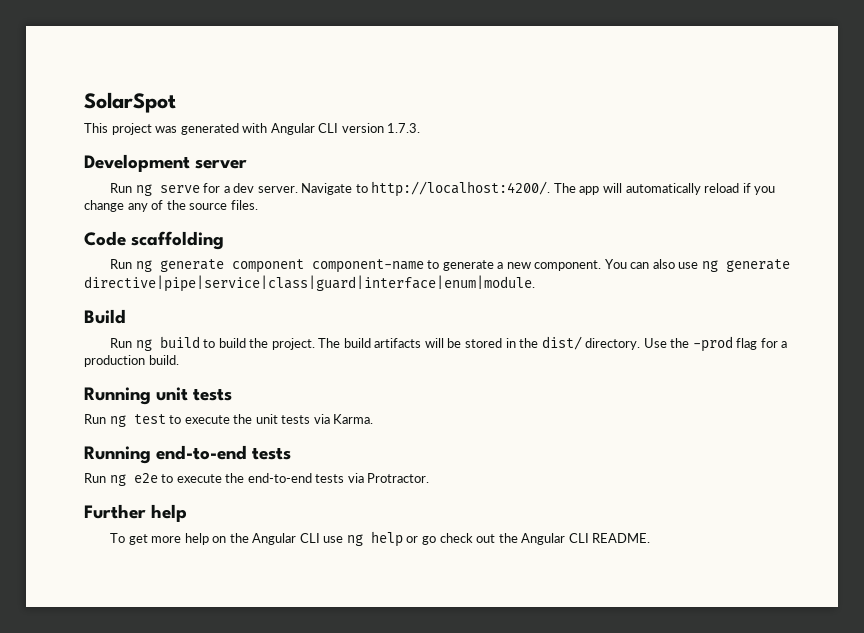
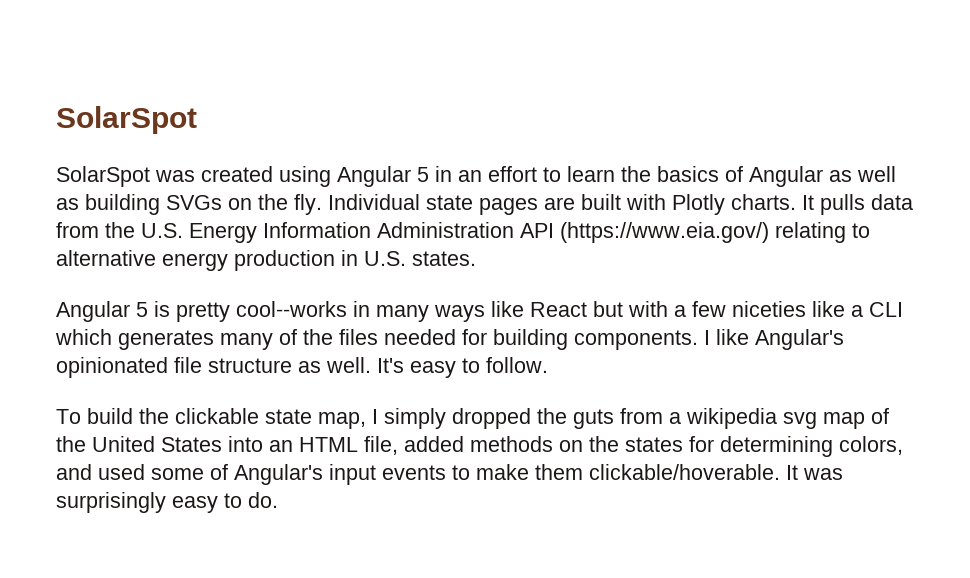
- This project was generated with Angular CLI version 1.7.3.
- Development server
- Run ng serve for a dev server. Navigate to http://localhost:4200/. The app will automatically reload if you change any of the source files.
- Code scaffolding
- Run ng generate component component-name to generate a new component. You can also use ng generate directive|pipe|service|class|guard|interface|enum|module.
- Build
- Run ng build to build the project. The build artifacts will be stored in the dist/ directory. Use the -prod flag for a production build.
- Running unit tests
- Run ng test to execute the unit tests via Karma.
- Running end-to-end tests
- Run ng e2e to execute the end-to-end tests via Protractor.
- Further help
- To get more help on the Angular CLI use ng help or go check out the Angular CLI README.
+ SolarSpot was created using Angular 5 in an effort to learn the basics of Angular as well as building SVGs on the fly. Individual state pages are built with Plotly charts. It pulls data from the U.S. Energy Information Administration API (https://www.eia.gov/) relating to alternative energy production in U.S. states.
+ Angular 5 is pretty cool--works in many ways like React but with a few niceties like a CLI which generates many of the files needed for building components. I like Angular's opinionated file structure as well. It's easy to follow.
+ To build the clickable state map, I simply dropped the guts from a wikipedia svg map of the United States into an HTML file, added methods on the states for determining colors, and used some of Angular's input events to make them clickable/hoverable. It was surprisingly easy to do.

